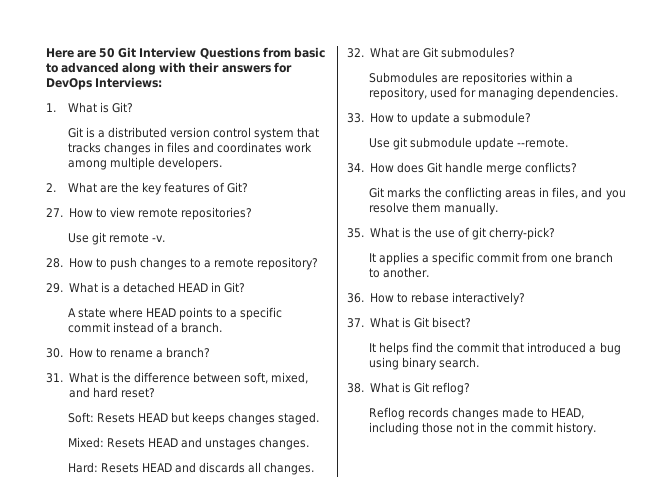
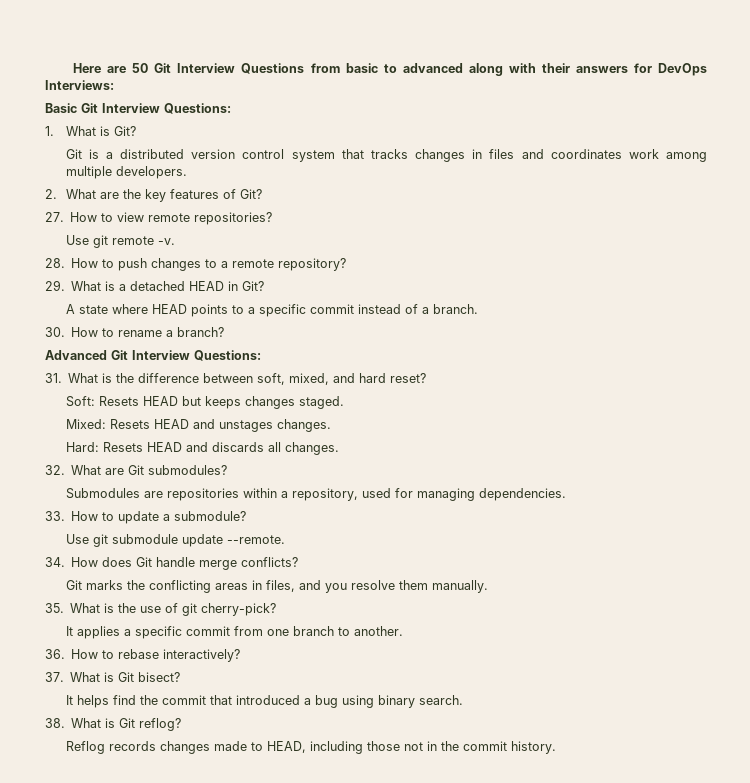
+ Basic Git Interview Questions:
+ Advanced Git Interview Questions:

